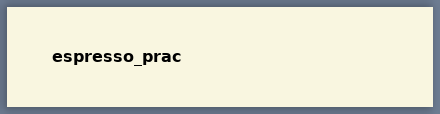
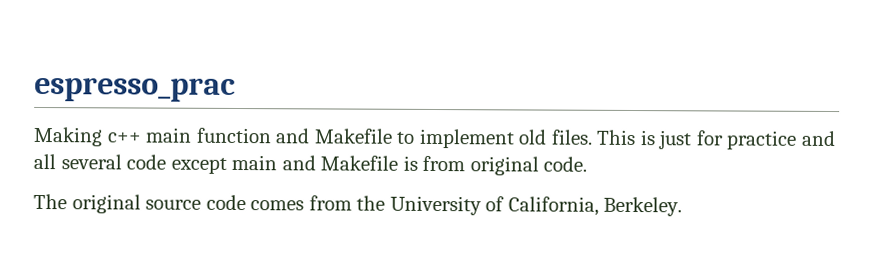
+ Making c++ main function and Makefile to implement old files. This is just for practice and all several code except main and Makefile is from original code.
+ The original source code comes from the University of California, Berkeley.

